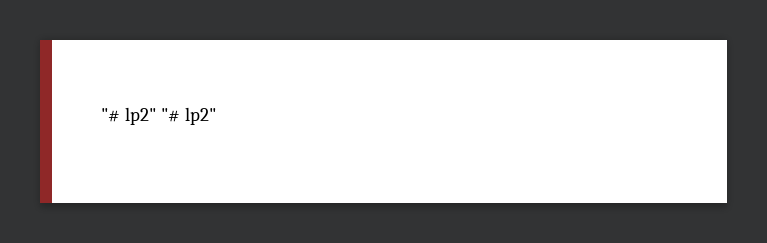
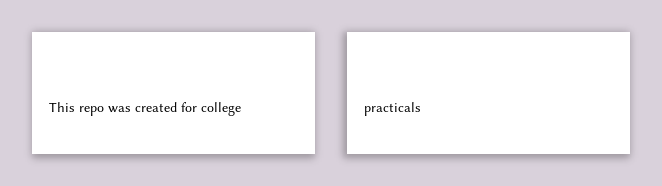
- "# lp2" "# lp2"
+ This repo was created for college practicals

